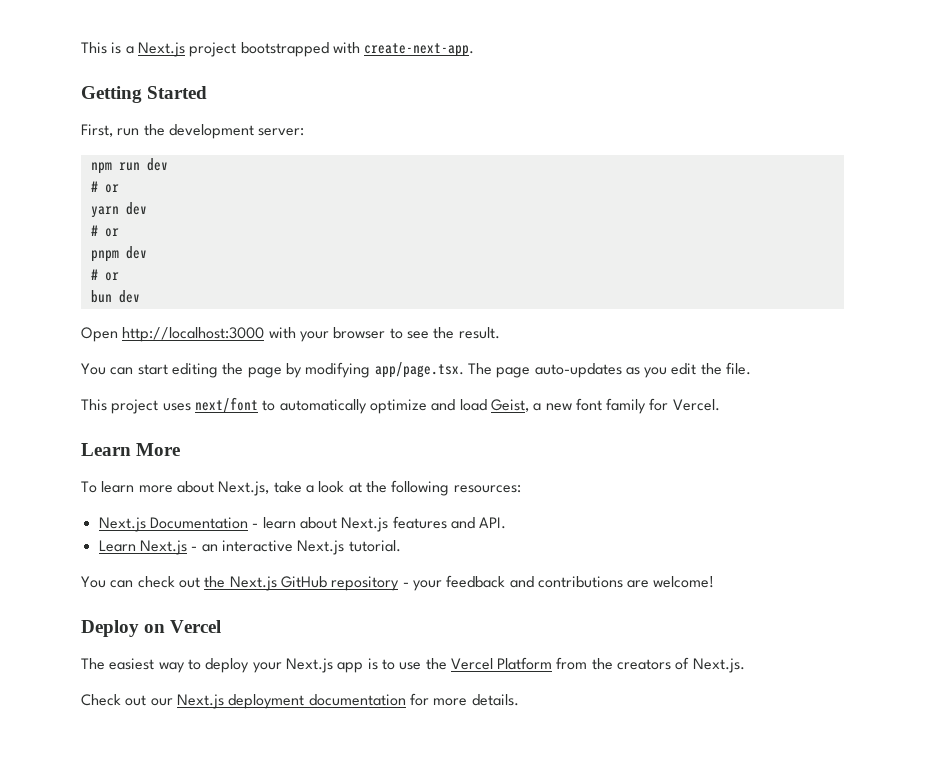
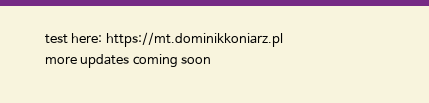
- This is a Next.js project bootstrapped with create-next-app.
- Getting Started
- First, run the development server:
- npm run dev
- # or
- yarn dev
- # or
- pnpm dev
- # or
- bun dev
- Open http://localhost:3000 with your browser to see the result.
- You can start editing the page by modifying app/page.tsx. The page auto-updates as you edit the file.
- This project uses next/font to automatically optimize and load Geist, a new font family for Vercel.
- Learn More
- To learn more about Next.js, take a look at the following resources:
- Next.js Documentation - learn about Next.js features and API.
- Learn Next.js - an interactive Next.js tutorial.
- You can check out the Next.js GitHub repository - your feedback and contributions are welcome!
- Deploy on Vercel
- The easiest way to deploy your Next.js app is to use the Vercel Platform from the creators of Next.js.
- Check out our Next.js deployment documentation for more details.
+ test here: https://mt.dominikkoniarz.pl
+ more updates coming soon

